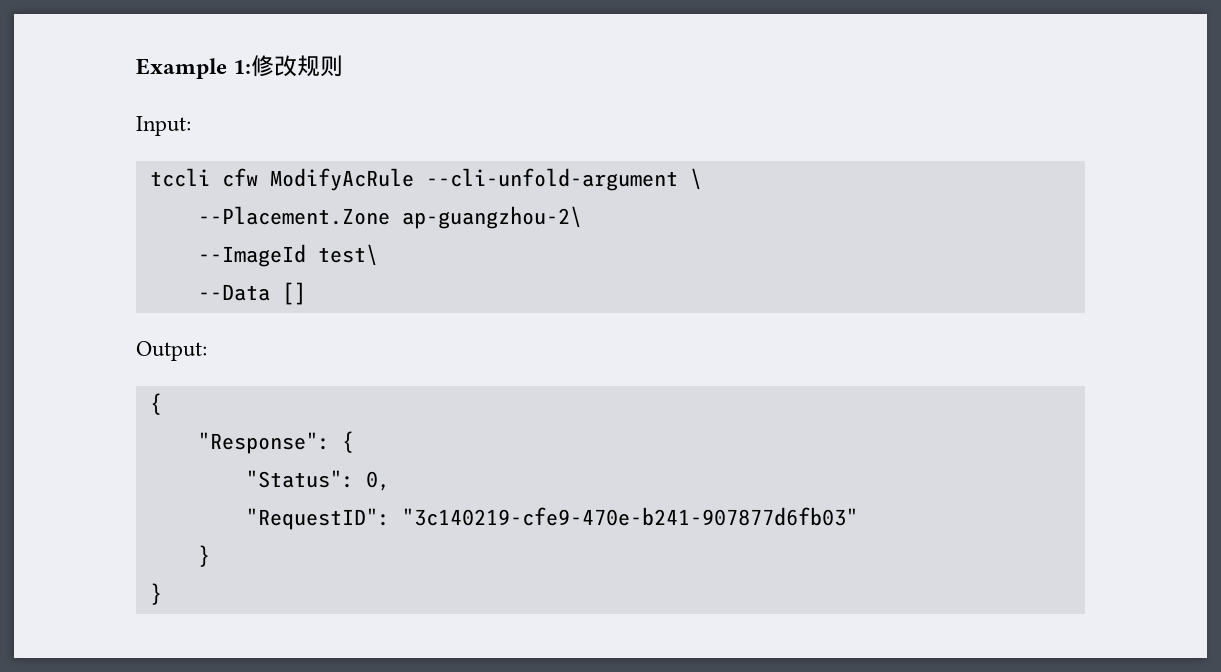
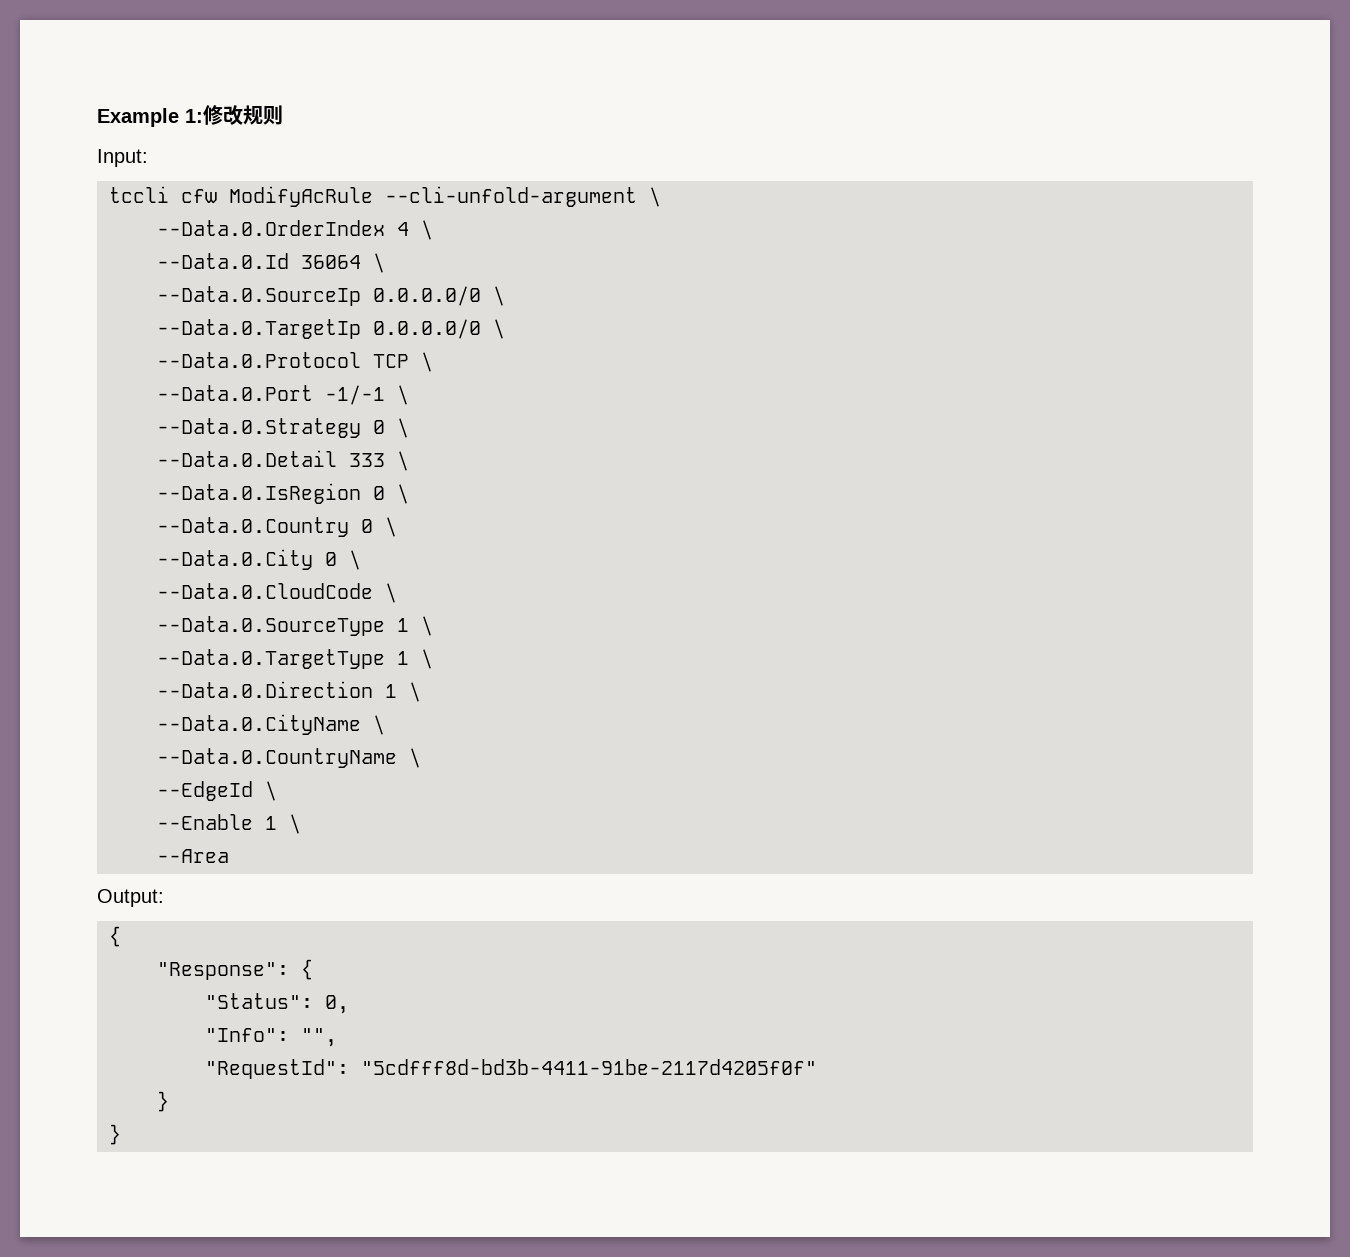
- --Placement.Zone ap-guangzhou-2\
- --ImageId test\
- --Data []
+ --Data.0.OrderIndex 4 \
+ --Data.0.Id 36064 \
+ --Data.0.SourceIp 0.0.0.0/0 \
+ --Data.0.TargetIp 0.0.0.0/0 \
+ --Data.0.Protocol TCP \
+ --Data.0.Port -1/-1 \
+ --Data.0.Strategy 0 \
+ --Data.0.Detail 333 \
+ --Data.0.IsRegion 0 \
+ --Data.0.Country 0 \
+ --Data.0.City 0 \
+ --Data.0.CloudCode \
+ --Data.0.SourceType 1 \
+ --Data.0.TargetType 1 \
+ --Data.0.Direction 1 \
+ --Data.0.CityName \
+ --Data.0.CountryName \
+ --EdgeId \
+ --Enable 1 \
+ --Area
- "RequestID": "3c140219-cfe9-470e-b241-907877d6fb03"
+ "Info": "",
+ "RequestId": "5cdfff8d-bd3b-4411-91be-2117d4205f0f"

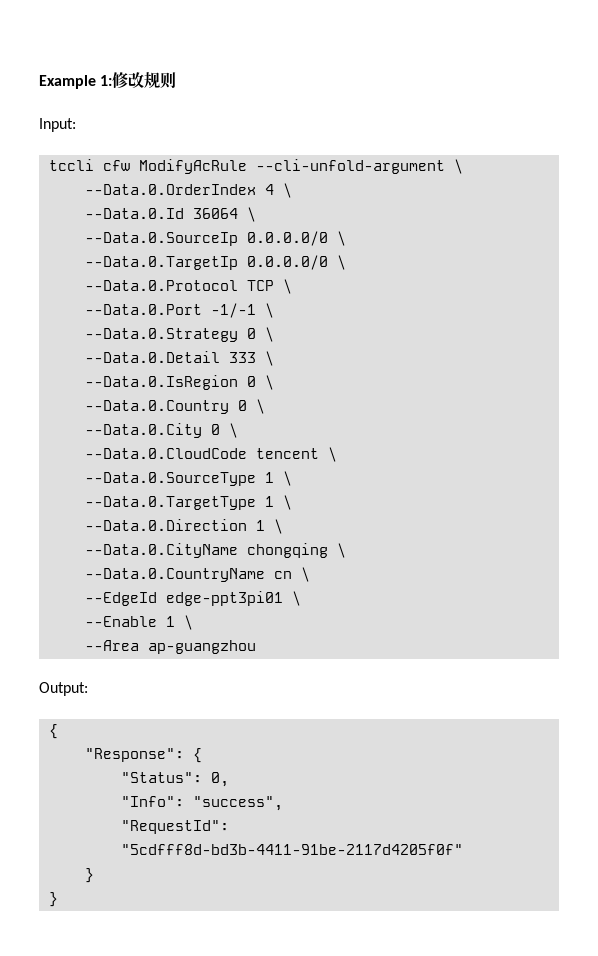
- --Data.0.CloudCode \
+ --Data.0.CloudCode tencent \
- --Data.0.CityName \
+ --Data.0.CityName chongqing \
- --Data.0.CountryName \
+ --Data.0.CountryName cn \
- --EdgeId \
+ --EdgeId edge-ppt3pi01 \
- --Area
+ --Area ap-guangzhou
- "Info": "",
+ "Info": "success",

